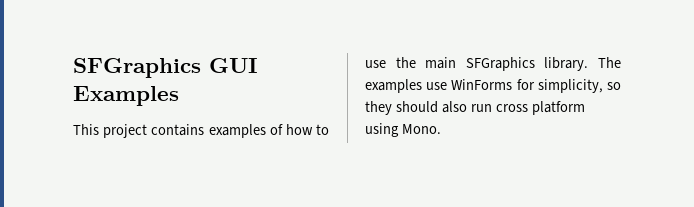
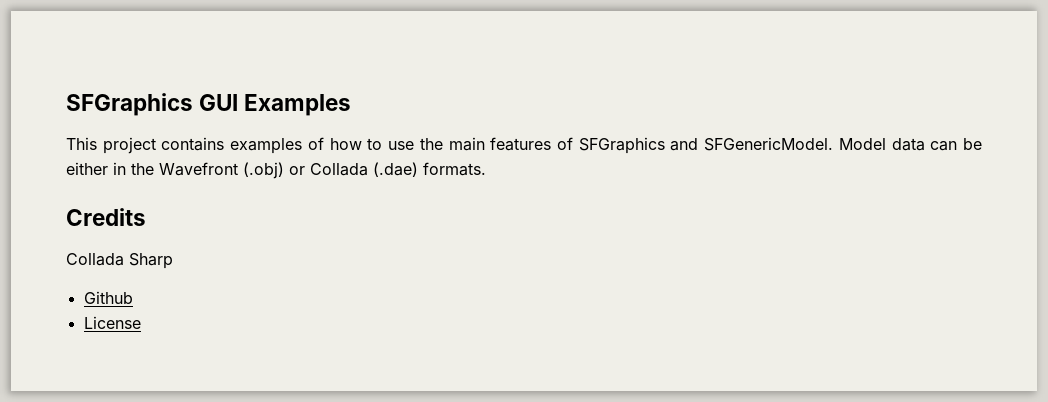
- This project contains examples of how to use the main SFGraphics library. The examples use WinForms for simplicity, so they should also run cross platform using Mono.
+ This project contains examples of how to use the main features of SFGraphics and SFGenericModel. Model data can be either in the Wavefront (.obj) or Collada (.dae) formats.
+ Credits
+ Collada Sharp
+ Github
+ License

